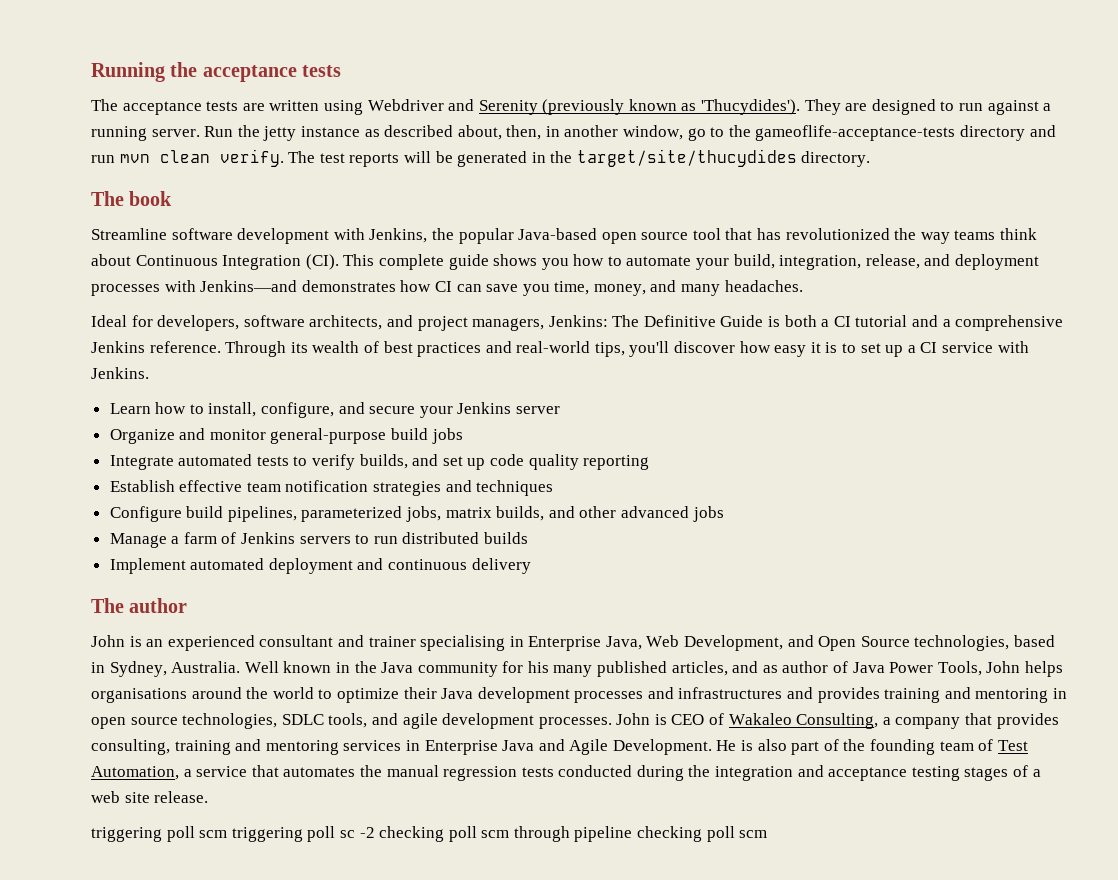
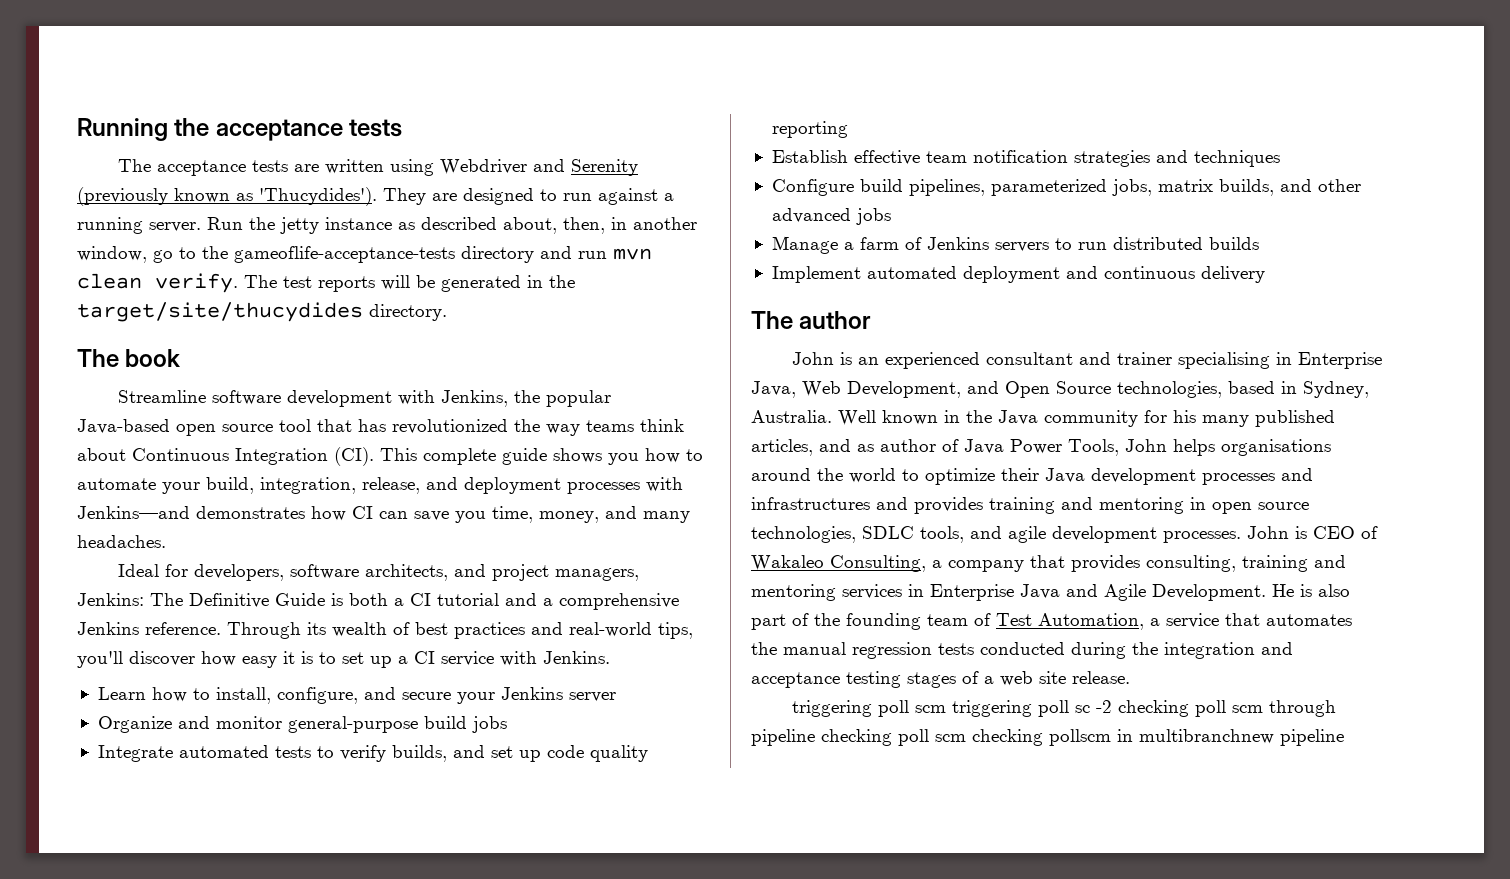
- triggering poll scm triggering poll sc -2 checking poll scm through pipeline checking poll scm
+ triggering poll scm triggering poll sc -2 checking poll scm through pipeline checking poll scm checking pollscm in multibranchnew pipeline

